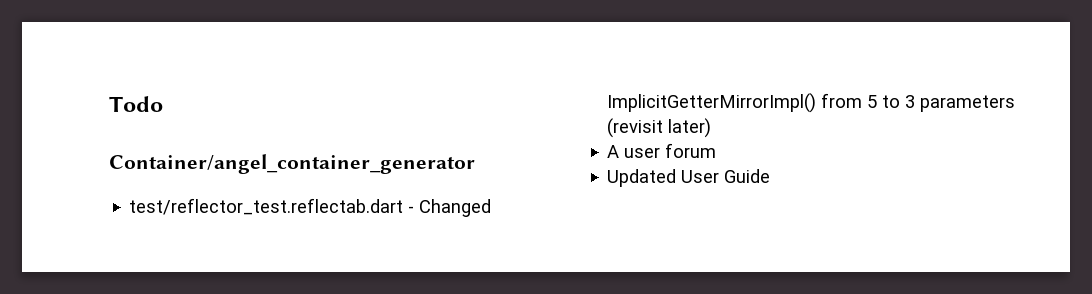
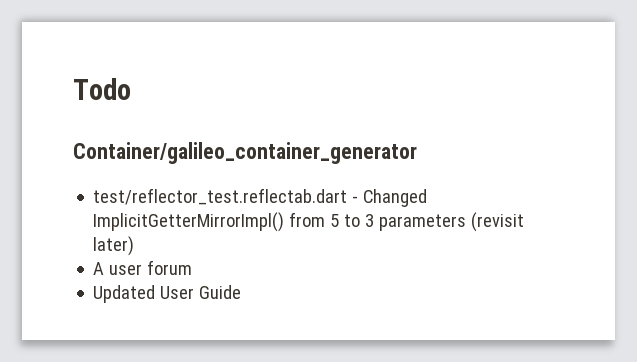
- Container/angel_container_generator
+ Container/galileo_container_generator

